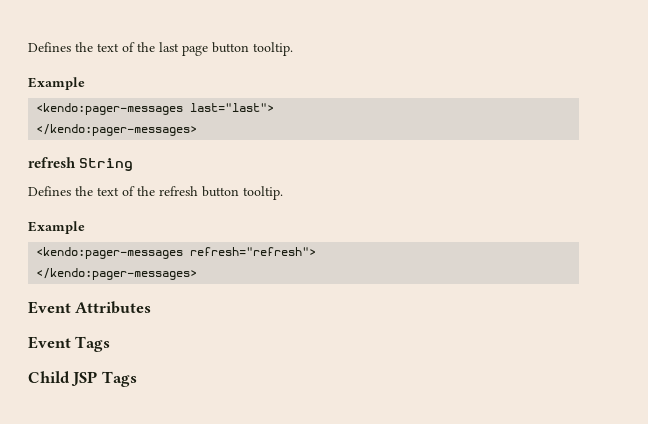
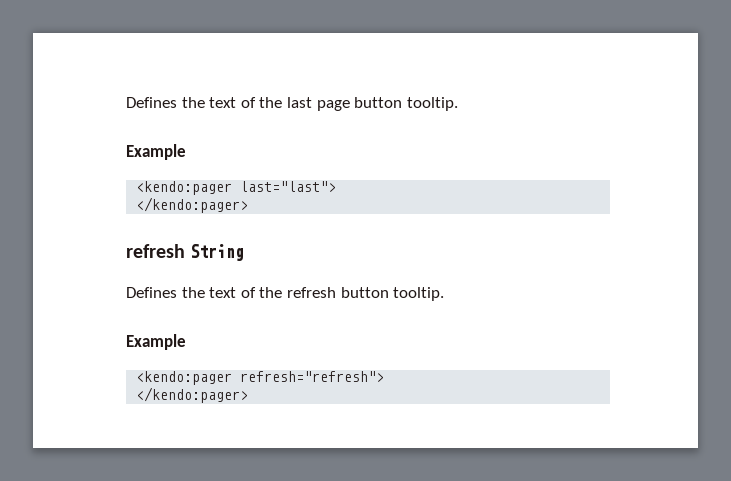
- <kendo:pager-messages last="last">
- </kendo:pager-messages>
+ <kendo:pager last="last">
+ </kendo:pager>
- <kendo:pager-messages refresh="refresh">
- </kendo:pager-messages>
- Event Attributes
- Event Tags
- Child JSP Tags
+ <kendo:pager refresh="refresh">
+ </kendo:pager>

